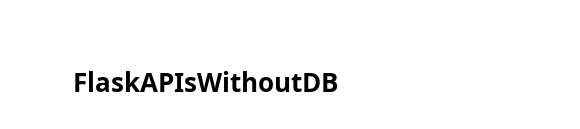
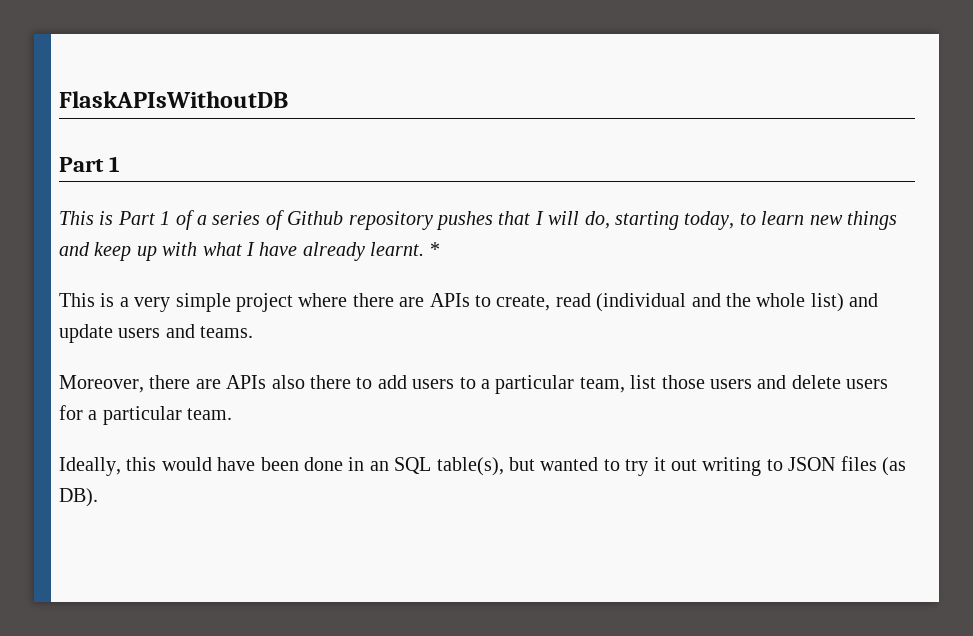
  FlaskAPIsWithoutDB
+ Part 1
+ This is Part 1 of a series of Github repository pushes that I will do, starting today, to learn new things and keep up with what I have already learnt. *
+ This is a very simple project where there are APIs to create, read (individual and the whole list) and update users and teams.
+ Moreover, there are APIs also there to add users to a particular team, list those users and delete users for a particular team.
+ Ideally, this would have been done in an SQL table(s), but wanted to try it out writing to JSON files (as DB).

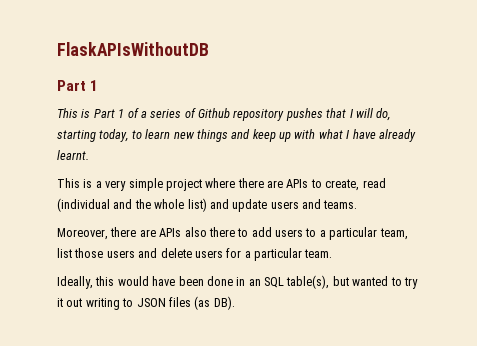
- *

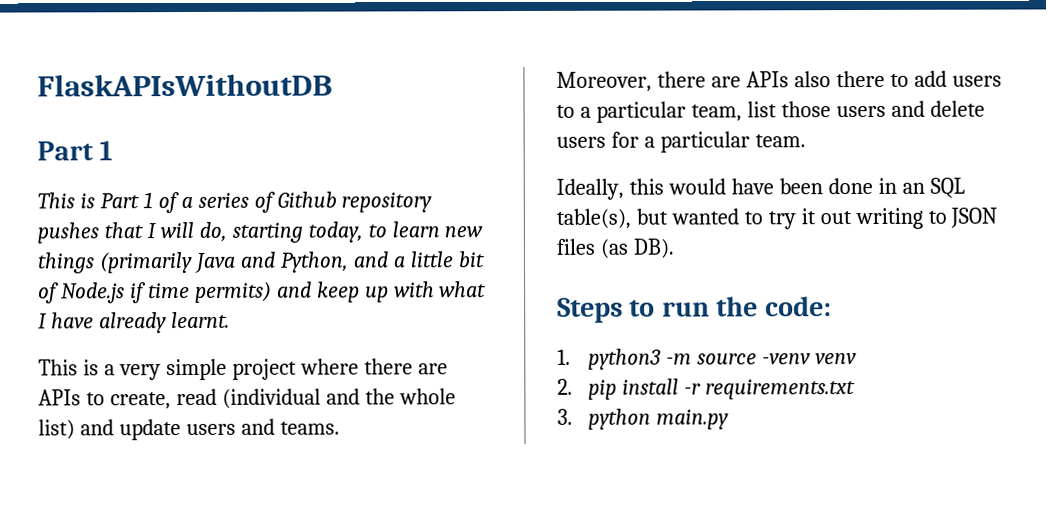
- This is Part 1 of a series of Github repository pushes that I will do, starting today, to learn new things and keep up with what I have already learnt.
+ This is Part 1 of a series of Github repository pushes that I will do, starting today, to learn new things (primarily Java and Python, and a little bit of Node.js if time permits) and keep up with what I have already learnt.
+ Steps to run the code:
+ 1. python3 -m source -venv venv
+ 2. pip install -r requirements.txt
+ 3. python main.py

